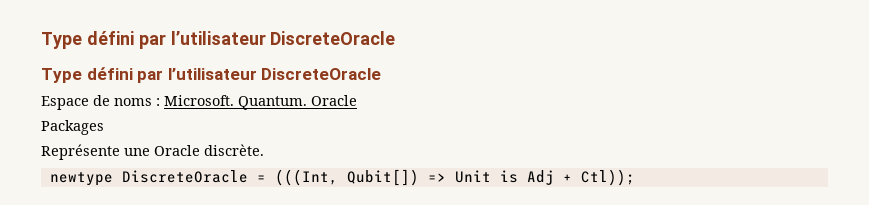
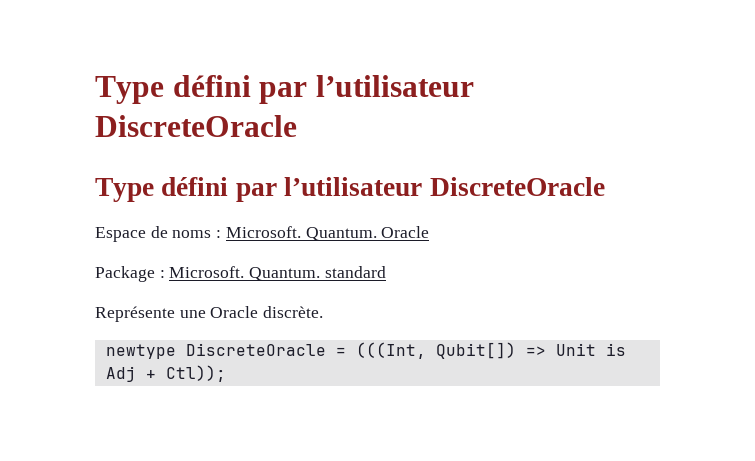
- Packages
+ Package : Microsoft. Quantum. standard

